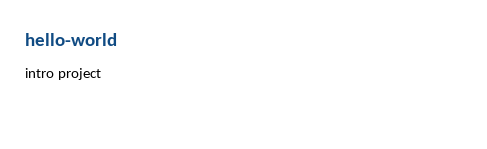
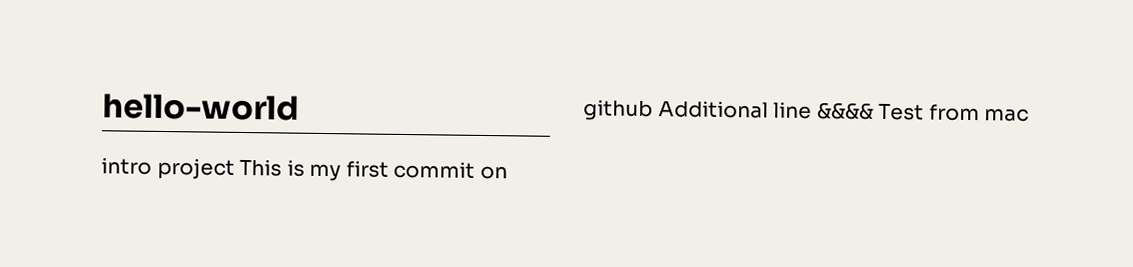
- intro project
+ intro project This is my first commit on github Additional line &&&& Test from mac

